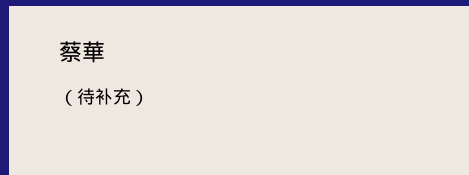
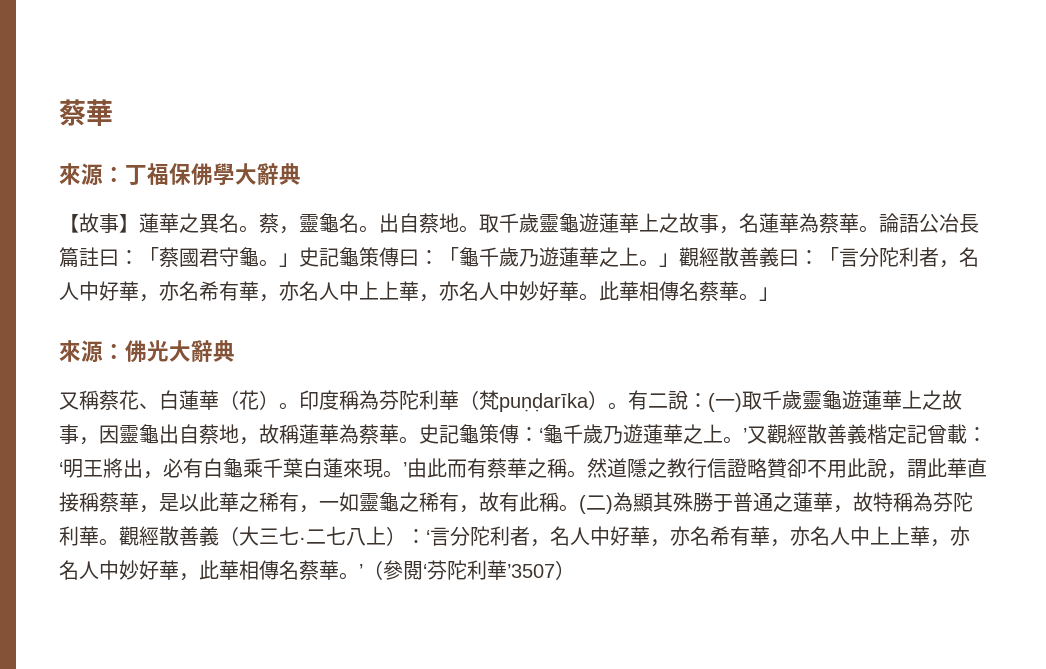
- （待补充）
+ 來源：丁福保佛學大辭典
+ 【故事】蓮華之異名。蔡，靈龜名。出自蔡地。取千歲靈龜遊蓮華上之故事，名蓮華為蔡華。論語公冶長篇註曰：「蔡國君守龜。」史記龜策傳曰：「龜千歲乃遊蓮華之上。」觀經散善義曰：「言分陀利者，名人中好華，亦名希有華，亦名人中上上華，亦名人中妙好華。此華相傳名蔡華。」
+ 來源：佛光大辭典
+ 又稱蔡花、白蓮華（花）。印度稱為芬陀利華（梵puṇḍarīka）。有二說：(一)取千歲靈龜遊蓮華上之故事，因靈龜出自蔡地，故稱蓮華為蔡華。史記龜策傳：‘龜千歲乃遊蓮華之上。’又觀經散善義楷定記曾載：‘明王將出，必有白龜乘千葉白蓮來現。’由此而有蔡華之稱。然道隱之教行信證略贊卻不用此說，謂此華直接稱蔡華，是以此華之稀有，一如靈龜之稀有，故有此稱。(二)為顯其殊勝于普通之蓮華，故特稱為芬陀利華。觀經散善義（大三七·二七八上）：‘言分陀利者，名人中好華，亦名希有華，亦名人中上上華，亦名人中妙好華，此華相傳名蔡華。’（參閱‘芬陀利華’3507）

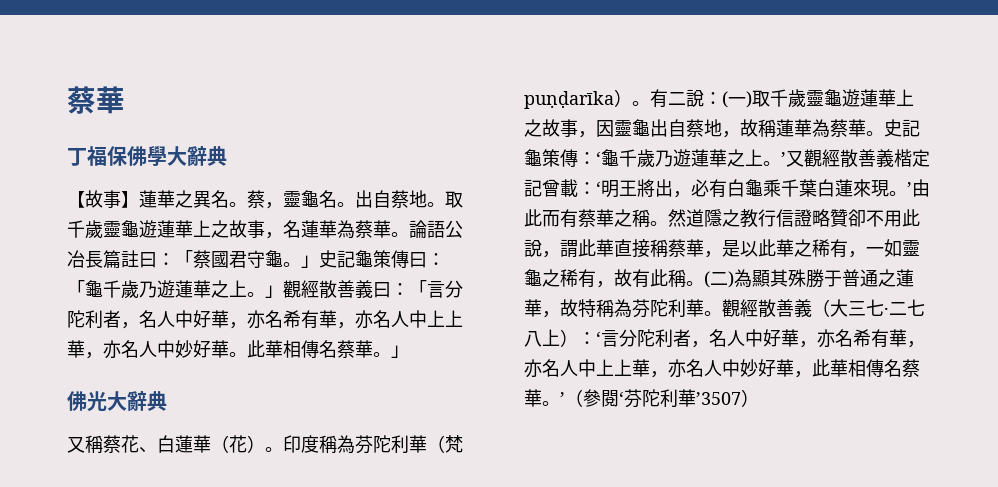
- 來源：丁福保佛學大辭典
+ 丁福保佛學大辭典
- 來源：佛光大辭典
+ 佛光大辭典

